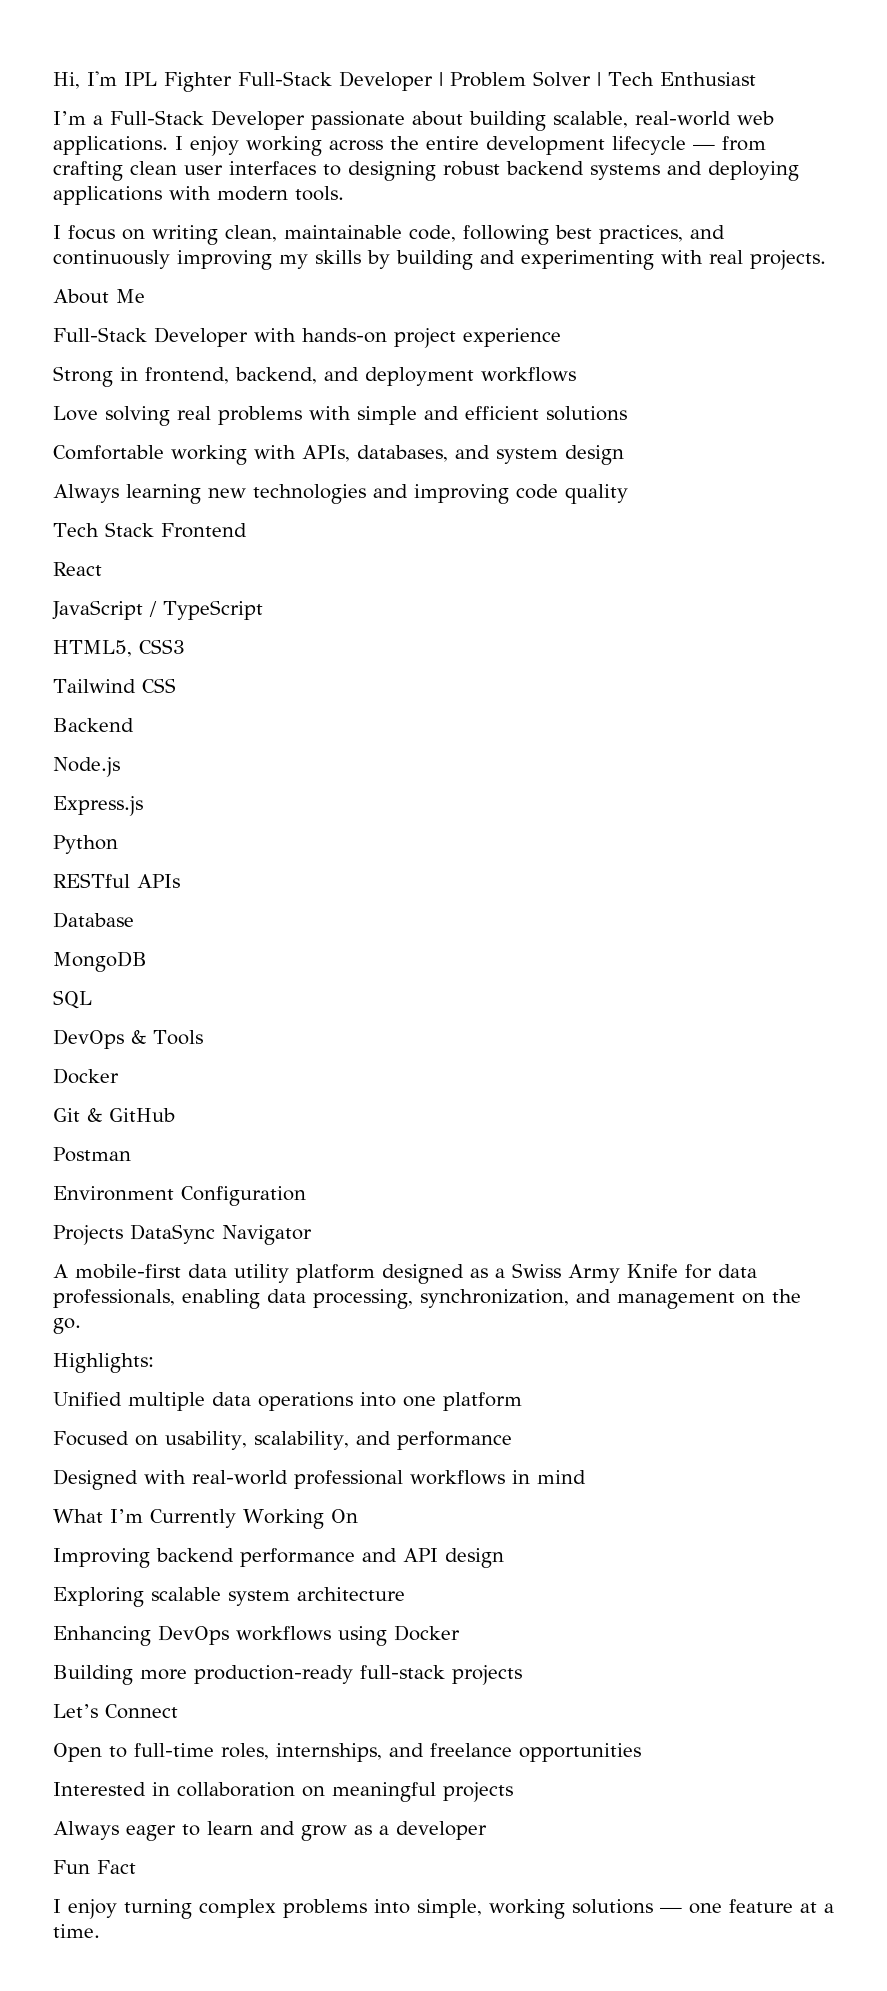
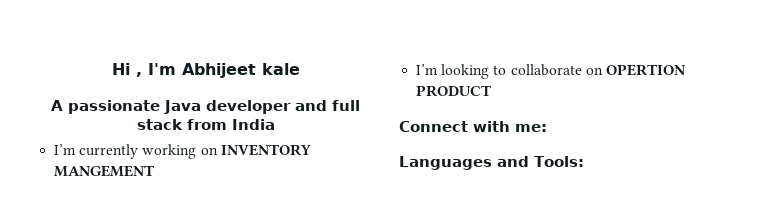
- Hi, I'm IPL Fighter Full-Stack Developer | Problem Solver | Tech Enthusiast
- I’m a Full-Stack Developer passionate about building scalable, real-world web applications. I enjoy working across the entire development lifecycle — from crafting clean user interfaces to designing robust backend systems and deploying applications with modern tools.
- I focus on writing clean, maintainable code, following best practices, and continuously improving my skills by building and experimenting with real projects.
- About Me
- Full-Stack Developer with hands-on project experience
- Strong in frontend, backend, and deployment workflows
- Love solving real problems with simple and efficient solutions
- Comfortable working with APIs, databases, and system design
- Always learning new technologies and improving code quality
- Tech Stack Frontend
- React
- JavaScript / TypeScript
- HTML5, CSS3
- Tailwind CSS
- Backend
- Node.js
- Express.js
- Python
- RESTful APIs
- Database
- MongoDB
- SQL
- DevOps & Tools
- Docker
- Git & GitHub
- Postman
- Environment Configuration
- Projects DataSync Navigator
- A mobile-first data utility platform designed as a Swiss Army Knife for data professionals, enabling data processing, synchronization, and management on the go.
- Highlights:
- Unified multiple data operations into one platform
- Focused on usability, scalability, and performance
- Designed with real-world professional workflows in mind
- What I’m Currently Working On
- Improving backend performance and API design
- Exploring scalable system architecture
- Enhancing DevOps workflows using Docker
- Building more production-ready full-stack projects
- Let’s Connect
- Open to full-time roles, internships, and freelance opportunities
- Interested in collaboration on meaningful projects
- Always eager to learn and grow as a developer
- Fun Fact
- I enjoy turning complex problems into simple, working solutions — one feature at a time.
+ Hi , I'm Abhijeet kale
+ A passionate Java developer and full stack from India
+ I’m currently working on INVENTORY MANGEMENT
+ I’m looking to collaborate on OPERTION PRODUCT
+ Connect with me:
+ Languages and Tools:

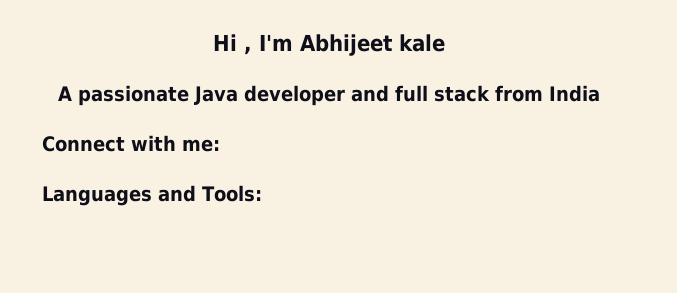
- I’m currently working on INVENTORY MANGEMENT
- I’m looking to collaborate on OPERTION PRODUCT

